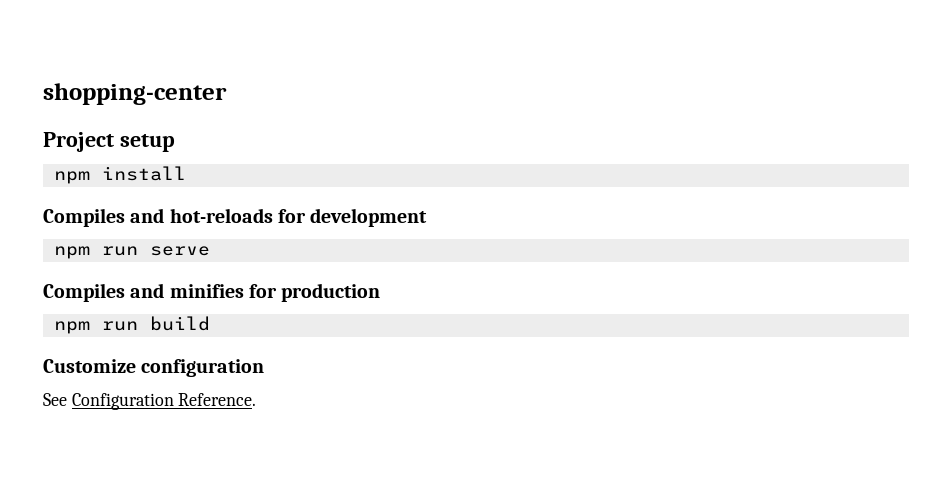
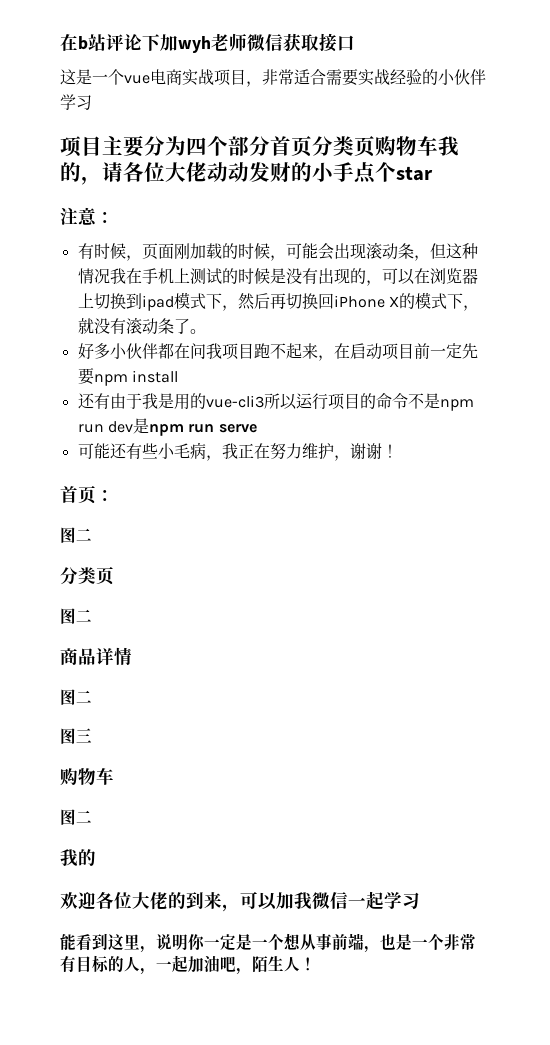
- shopping-center
- Project setup
- npm install
- Compiles and hot-reloads for development
- npm run serve
- Compiles and minifies for production
- npm run build
- Customize configuration
- See Configuration Reference.
+ 在b站评论下加wyh老师微信获取接口
+ 这是一个vue电商实战项目，非常适合需要实战经验的小伙伴学习
+ 项目主要分为四个部分首页分类页购物车我的，请各位大佬动动发财的小手点个star
+ 注意：
+ 有时候，页面刚加载的时候，可能会出现滚动条，但这种情况我在手机上测试的时候是没有出现的，可以在浏览器上切换到ipad模式下，然后再切换回iPhone X的模式下，就没有滚动条了。
+ 好多小伙伴都在问我项目跑不起来，在启动项目前一定先要npm install
+ 还有由于我是用的vue-cli3所以运行项目的命令不是npm run dev是npm run serve
+ 可能还有些小毛病，我正在努力维护，谢谢！
+ 首页：
+ 图二
+ 分类页
+ 图二
+ 商品详情
+ 图二
+ 图三
+ 购物车
+ 图二
+ 我的
+ 欢迎各位大佬的到来，可以加我微信一起学习
+ 能看到这里，说明你一定是一个想从事前端，也是一个非常有目标的人，一起加油吧，陌生人！

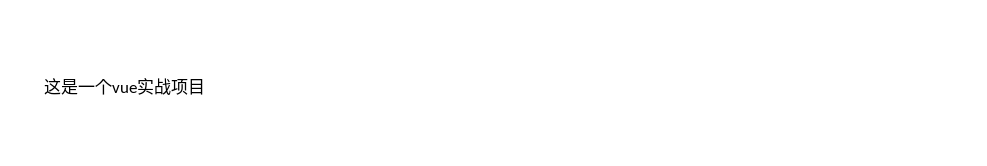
- 在b站评论下加wyh老师微信获取接口
- 这是一个vue电商实战项目，非常适合需要实战经验的小伙伴学习
- 项目主要分为四个部分首页分类页购物车我的，请各位大佬动动发财的小手点个star
- 注意：
- 有时候，页面刚加载的时候，可能会出现滚动条，但这种情况我在手机上测试的时候是没有出现的，可以在浏览器上切换到ipad模式下，然后再切换回iPhone X的模式下，就没有滚动条了。
- 好多小伙伴都在问我项目跑不起来，在启动项目前一定先要npm install
- 还有由于我是用的vue-cli3所以运行项目的命令不是npm run dev是npm run serve
- 可能还有些小毛病，我正在努力维护，谢谢！
- 首页：
- 图二
- 分类页
- 图二
- 商品详情
- 图二
- 图三
- 购物车
- 图二
- 我的
- 欢迎各位大佬的到来，可以加我微信一起学习
- 能看到这里，说明你一定是一个想从事前端，也是一个非常有目标的人，一起加油吧，陌生人！
+ 这是一个vue实战项目

